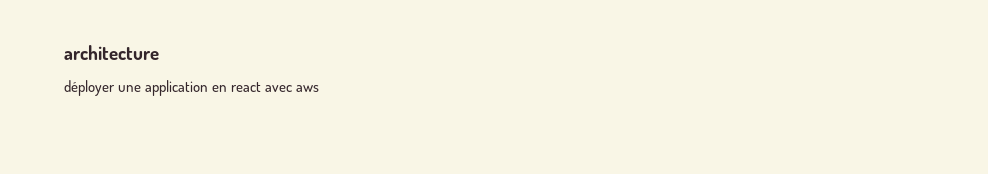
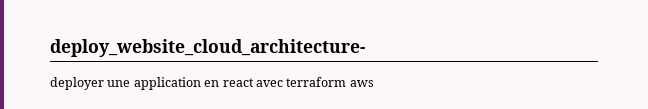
- architecture
- déployer une application en react avec aws
+ deploy_website_cloud_architecture-
+ deployer une application en react avec terraform aws

